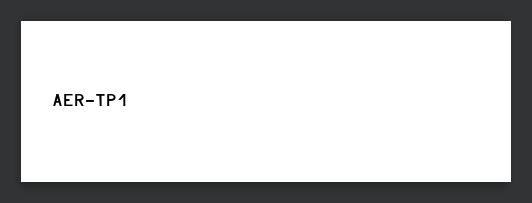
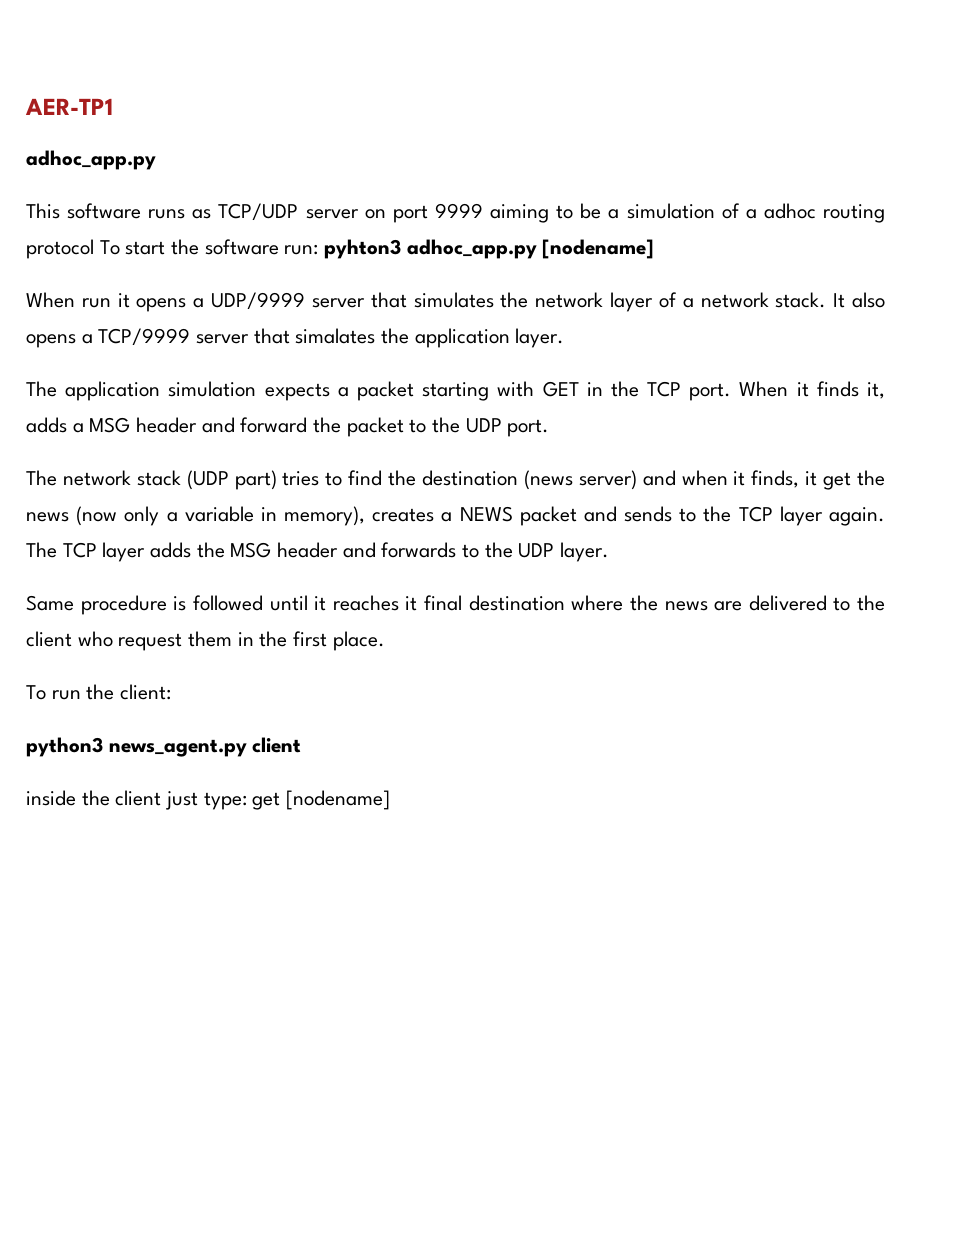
  AER-TP1
+ adhoc_app.py
+ This software runs as TCP/UDP server on port 9999 aiming to be a simulation of a adhoc routing protocol To start the software run: pyhton3 adhoc_app.py [nodename]
+ When run it opens a UDP/9999 server that simulates the network layer of a network stack. It also opens a TCP/9999 server that simalates the application layer.
+ The application simulation expects a packet starting with GET in the TCP port. When it finds it, adds a MSG header and forward the packet to the UDP port.
+ The network stack (UDP part) tries to find the destination (news server) and when it finds, it get the news (now only a variable in memory), creates a NEWS packet and sends to the TCP layer again. The TCP layer adds the MSG header and forwards to the UDP layer.
+ Same procedure is followed until it reaches it final destination where the news are delivered to the client who request them in the first place.
+ To run the client:
+ python3 news_agent.py client
+ inside the client just type: get [nodename]

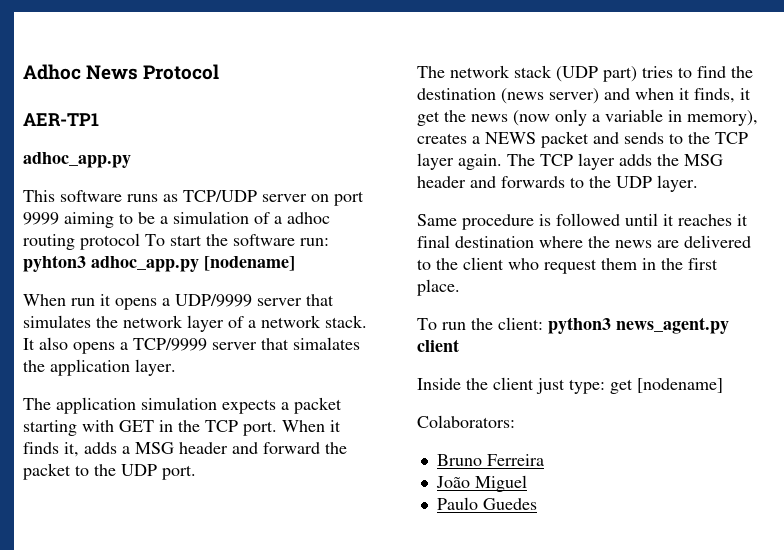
+ Adhoc News Protocol
- To run the client:
- python3 news_agent.py client
+ To run the client: python3 news_agent.py client
- inside the client just type: get [nodename]
+ Inside the client just type: get [nodename]
+ Colaborators:
+ Bruno Ferreira
+ João Miguel
+ Paulo Guedes

